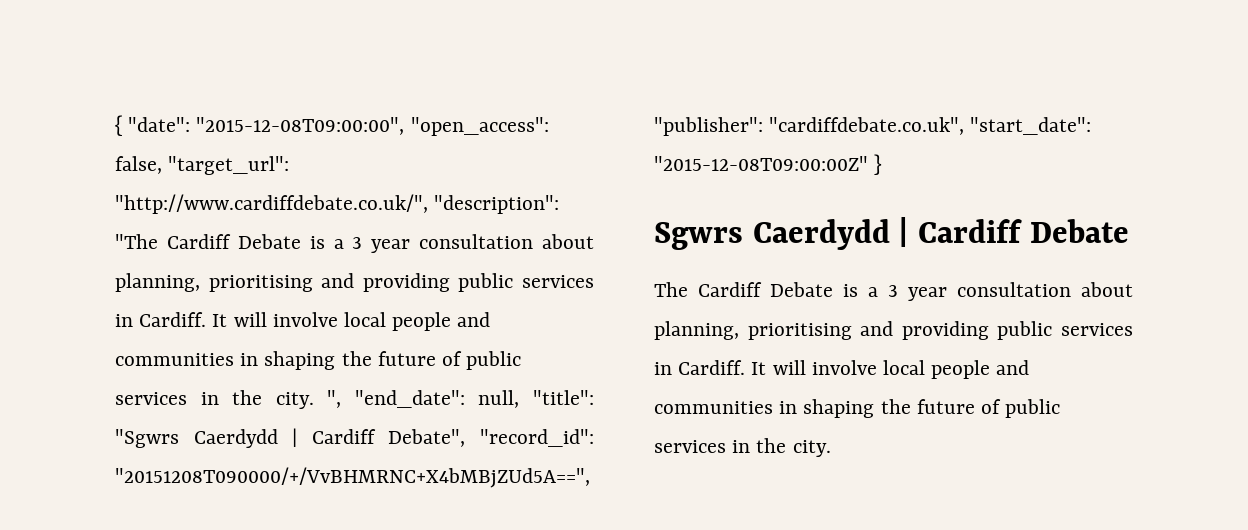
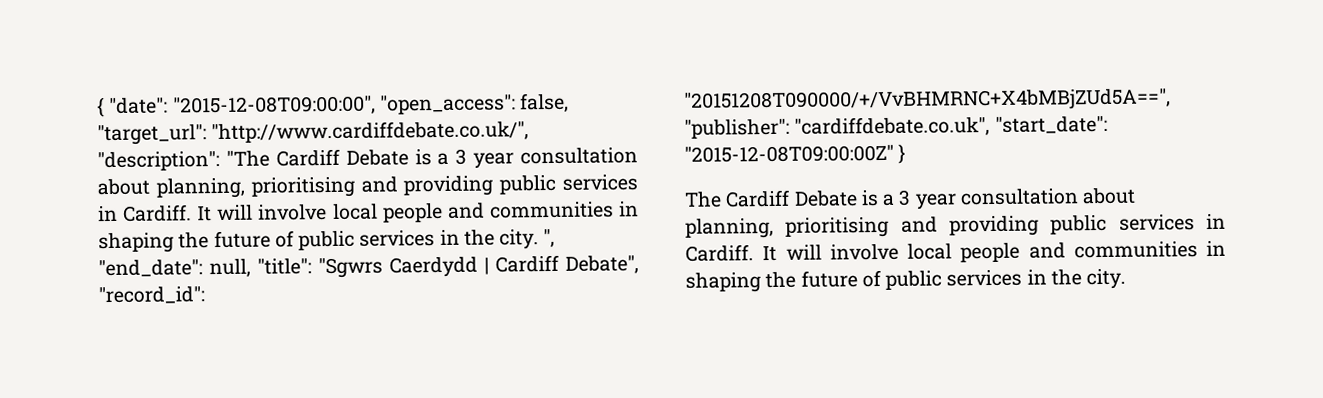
- Sgwrs Caerdydd | Cardiff Debate

